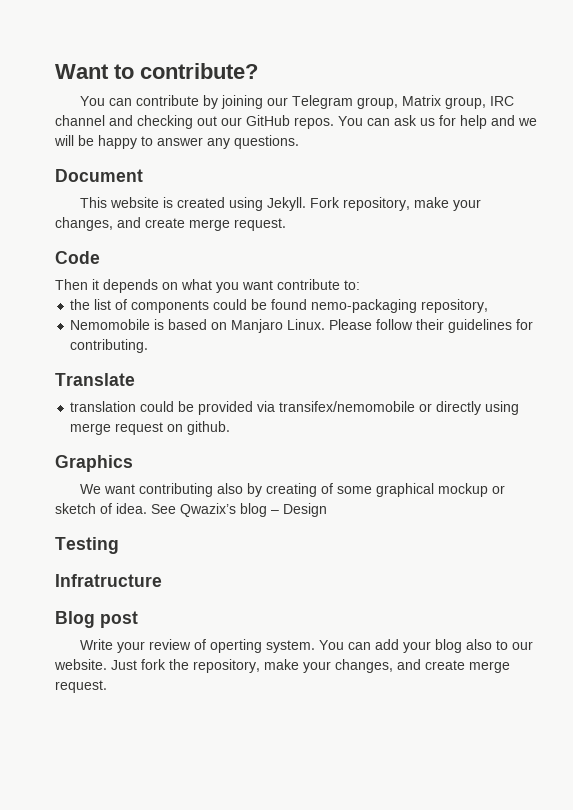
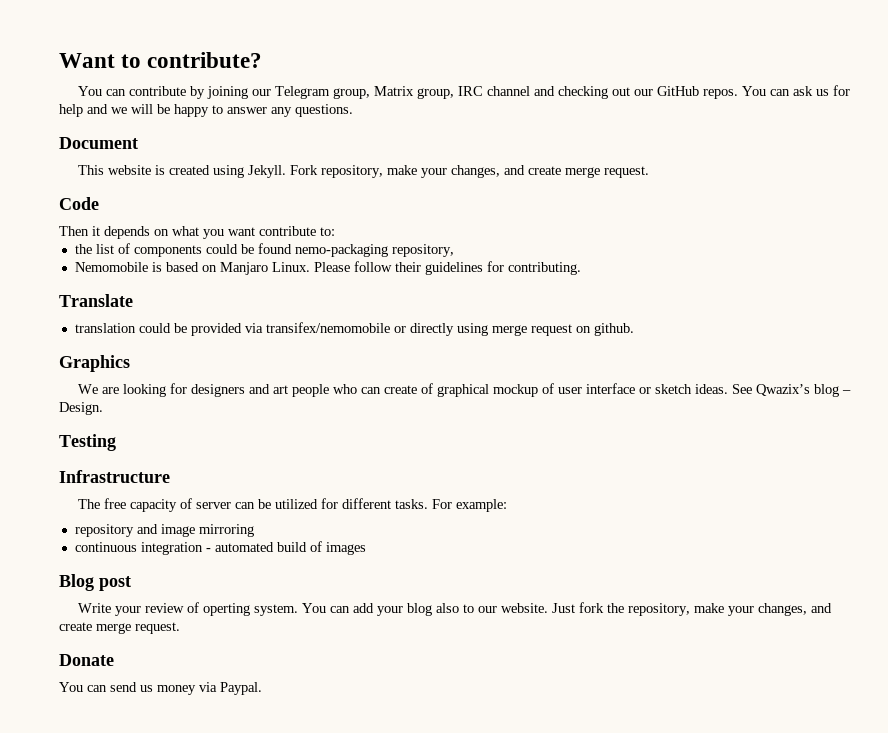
- We want contributing also by creating of some graphical mockup or sketch of idea.
+ We are looking for designers and art people who can create of graphical mockup of user interface or sketch ideas.
- See Qwazix’s blog – Design
+ See Qwazix’s blog – Design.
- Infratructure
+ Infrastructure
+ The free capacity of server can be utilized for different tasks. For example:
+ repository and image mirroring
+ continuous integration - automated build of images
+ Donate
+ You can send us money via Paypal.

